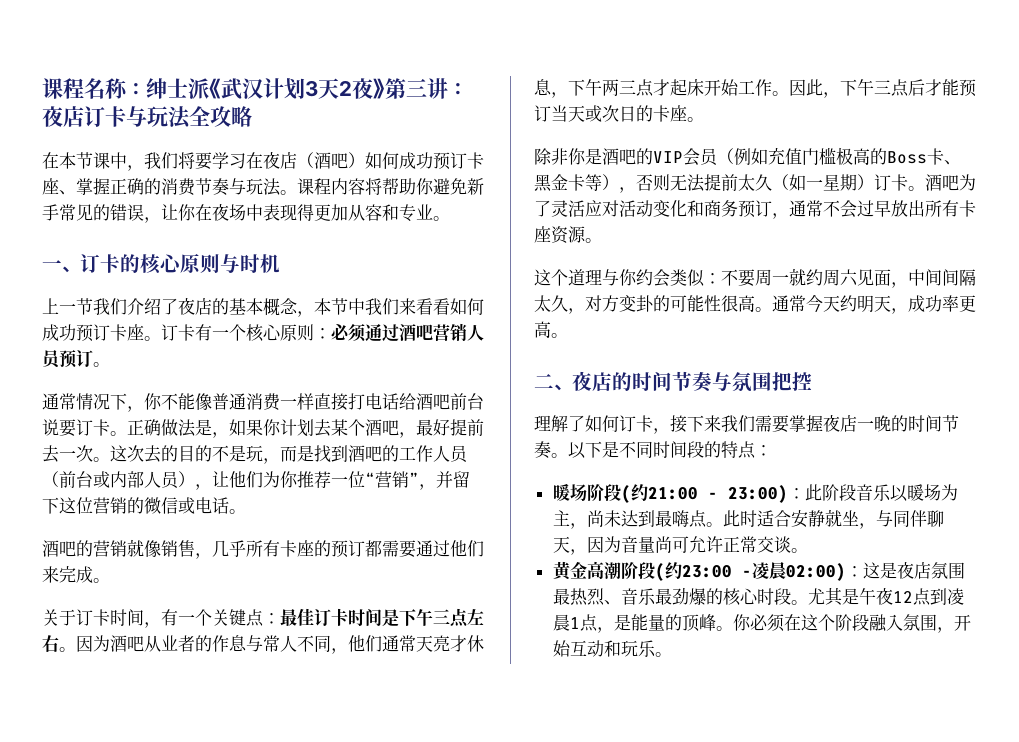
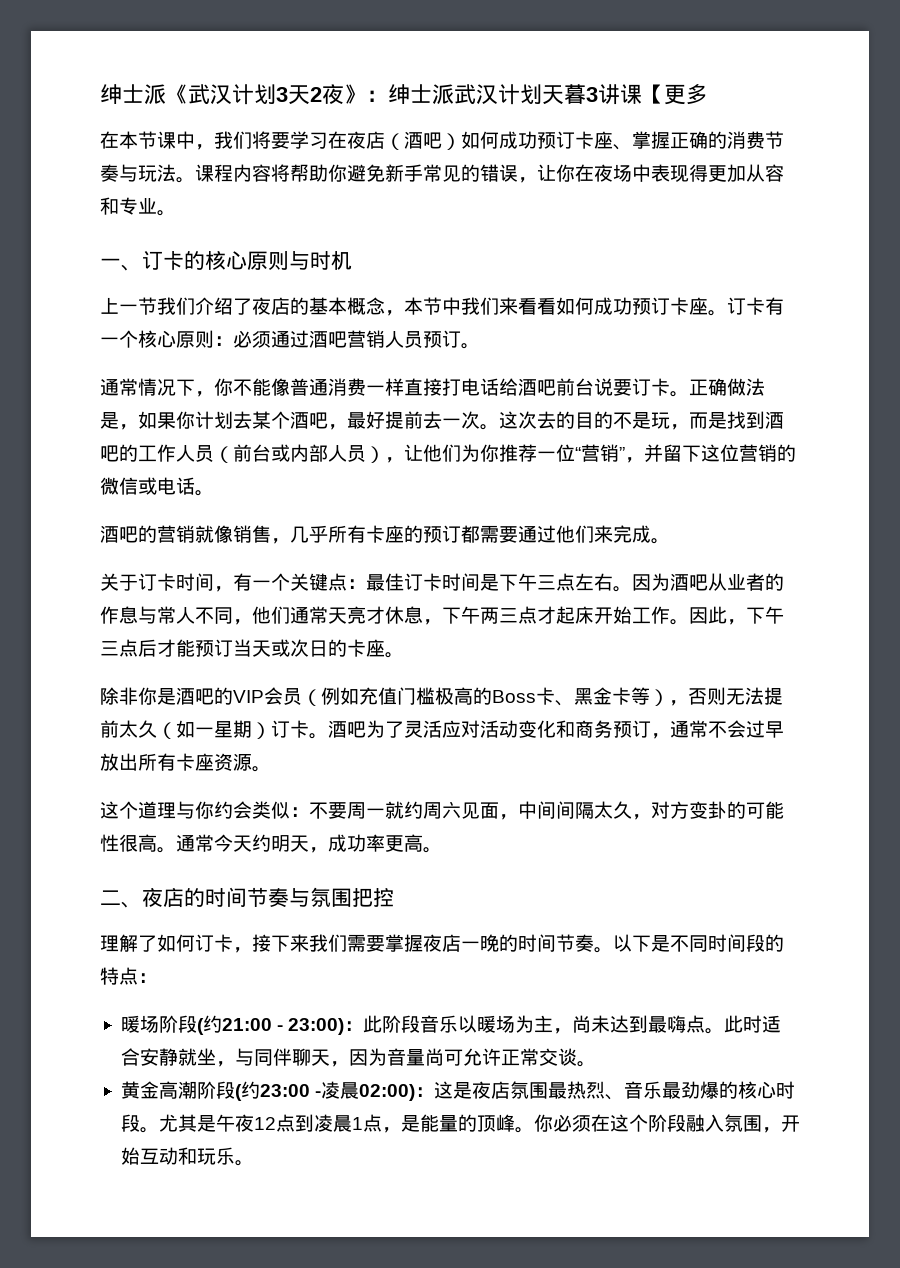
- 课程名称：绅士派《武汉计划3天2夜》第三讲：夜店订卡与玩法全攻略
+ 绅士派《武汉计划3天2夜》：绅士派武汉计划天暮3讲课【更多

